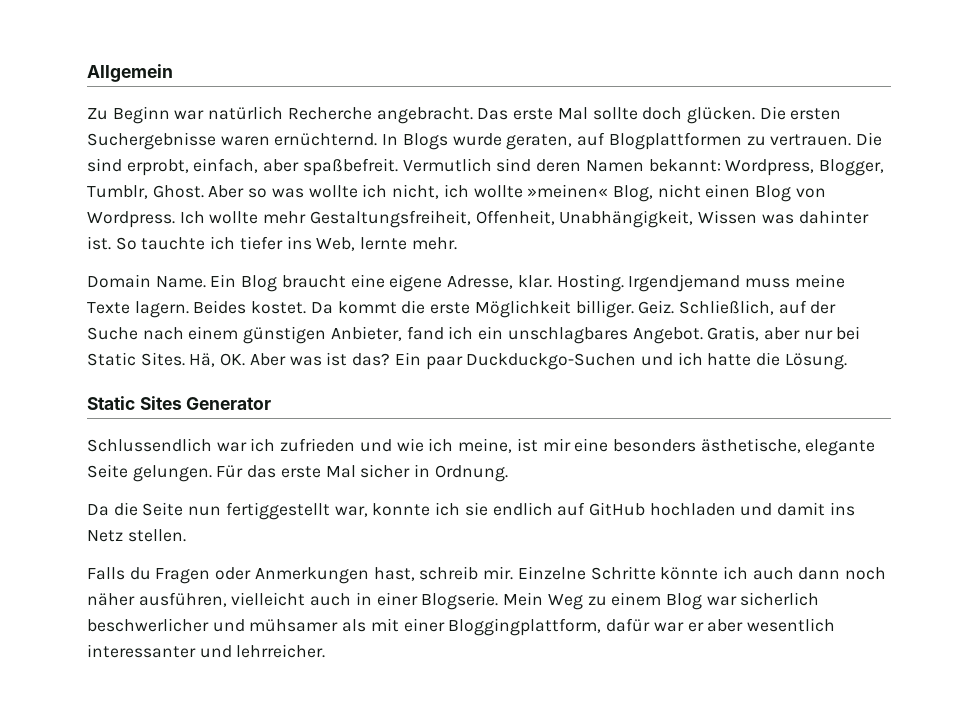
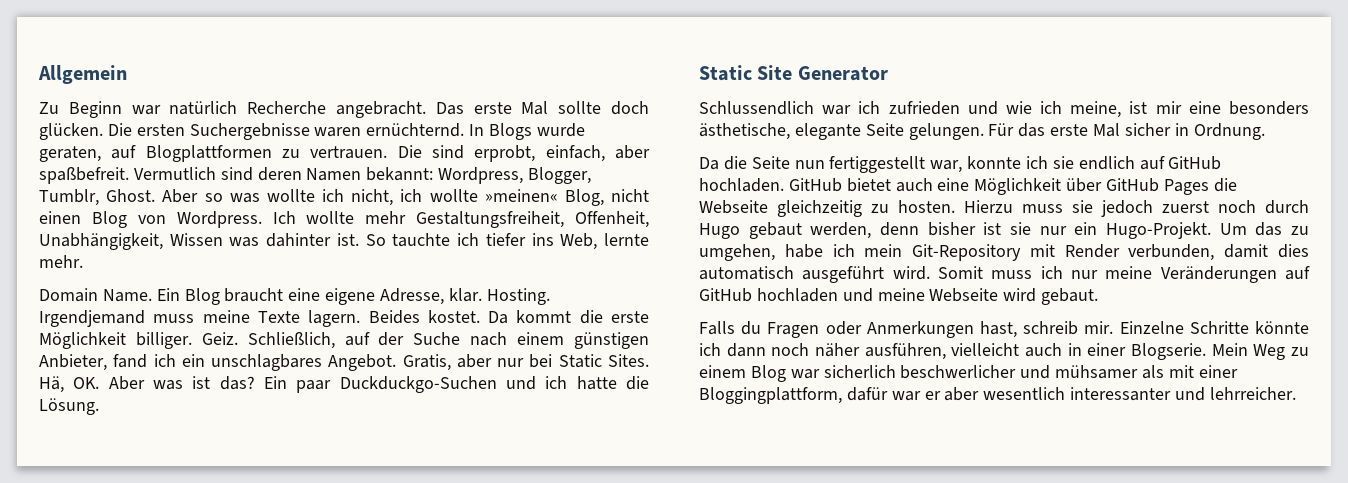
- Static Sites Generator
+ Static Site Generator
- Da die Seite nun fertiggestellt war, konnte ich sie endlich auf GitHub hochladen und damit ins Netz stellen.
+ Da die Seite nun fertiggestellt war, konnte ich sie endlich auf GitHub hochladen. GitHub bietet auch eine Möglichkeit über GitHub Pages die Webseite gleichzeitig zu hosten. Hierzu muss sie jedoch zuerst noch durch Hugo gebaut werden, denn bisher ist sie nur ein Hugo-Projekt. Um das zu umgehen, habe ich mein Git-Repository mit Render verbunden, damit dies automatisch ausgeführt wird. Somit muss ich nur meine Veränderungen auf GitHub hochladen und meine Webseite wird gebaut.
- Einzelne Schritte könnte ich auch dann noch näher ausführen, vielleicht auch in einer Blogserie.
+ Einzelne Schritte könnte ich dann noch näher ausführen, vielleicht auch in einer Blogserie.

